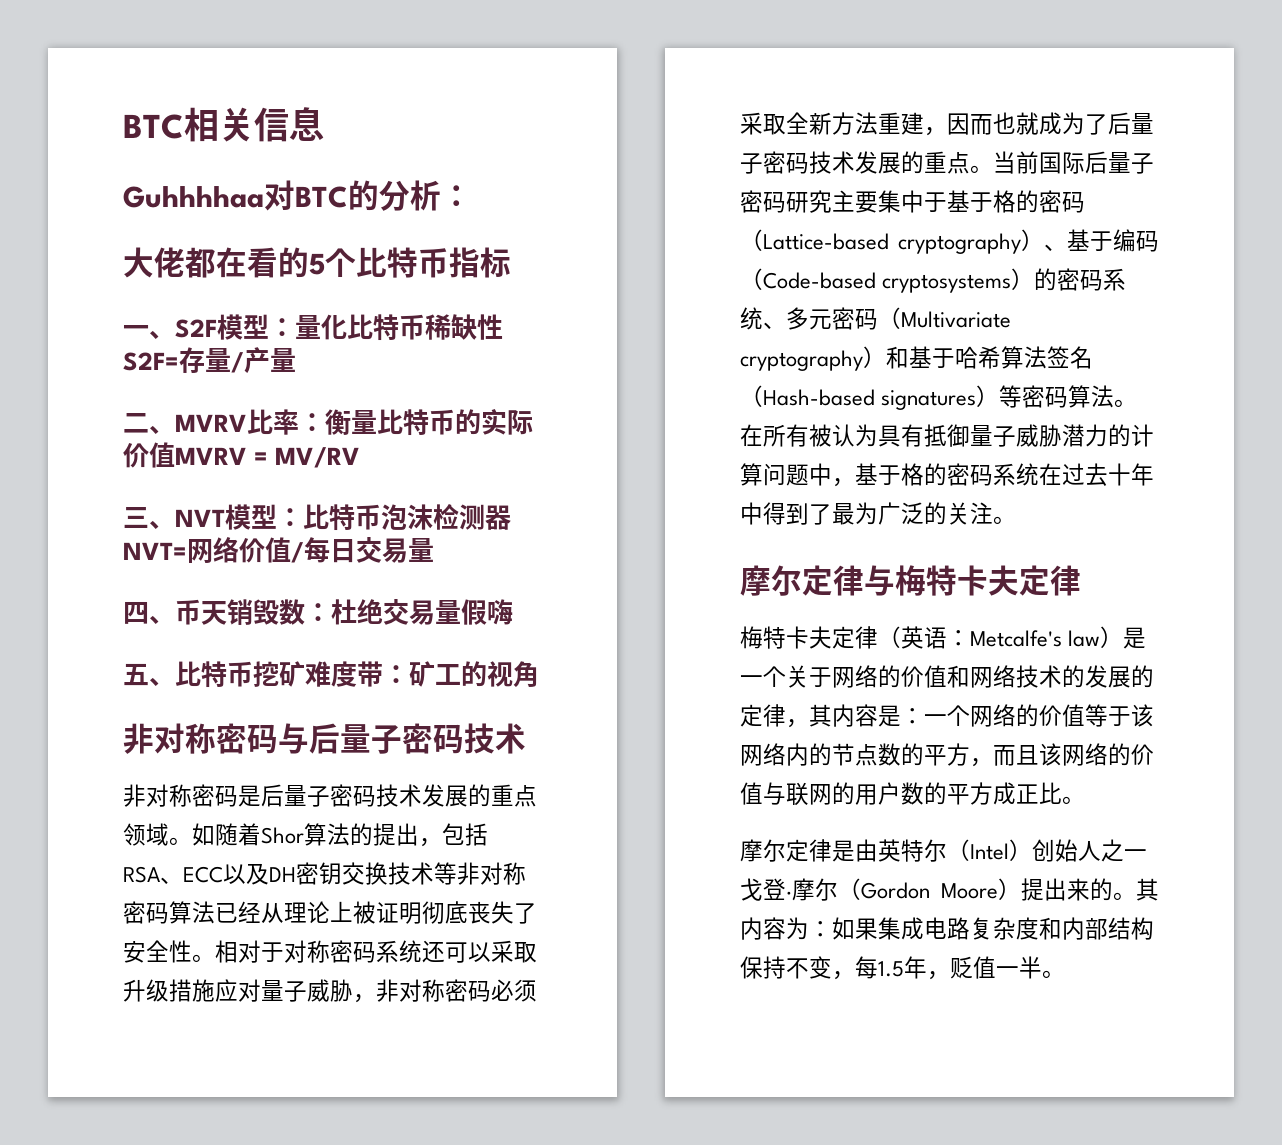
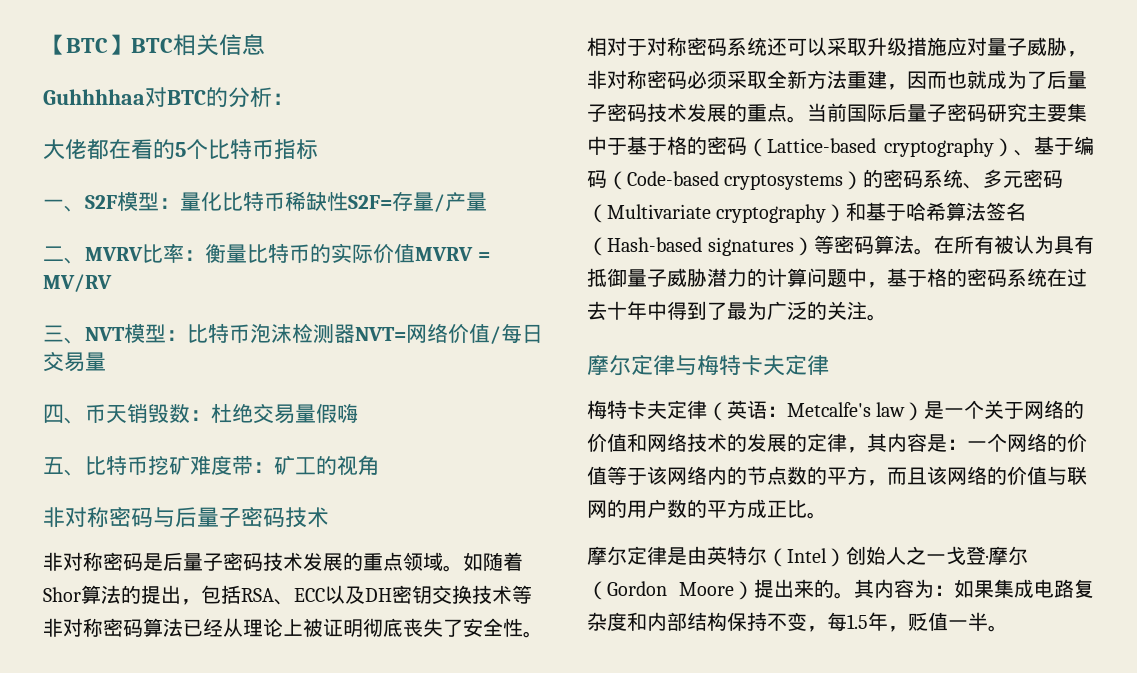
- BTC相关信息
+ 【BTC】BTC相关信息

